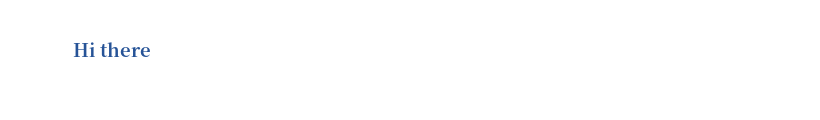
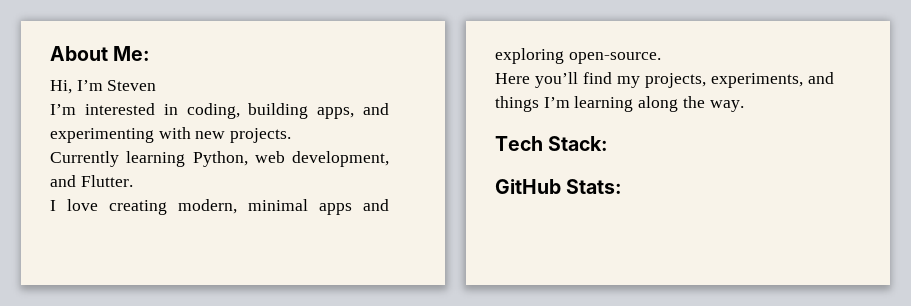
- Hi there
+ About Me:
+ Hi, I’m Steven
+ I’m interested in coding, building apps, and experimenting with new projects.
+ Currently learning Python, web development, and Flutter.
+ I love creating modern, minimal apps and exploring open-source.
+ Here you’ll find my projects, experiments, and things I’m learning along the way.
+ Tech Stack:
+ GitHub Stats:

